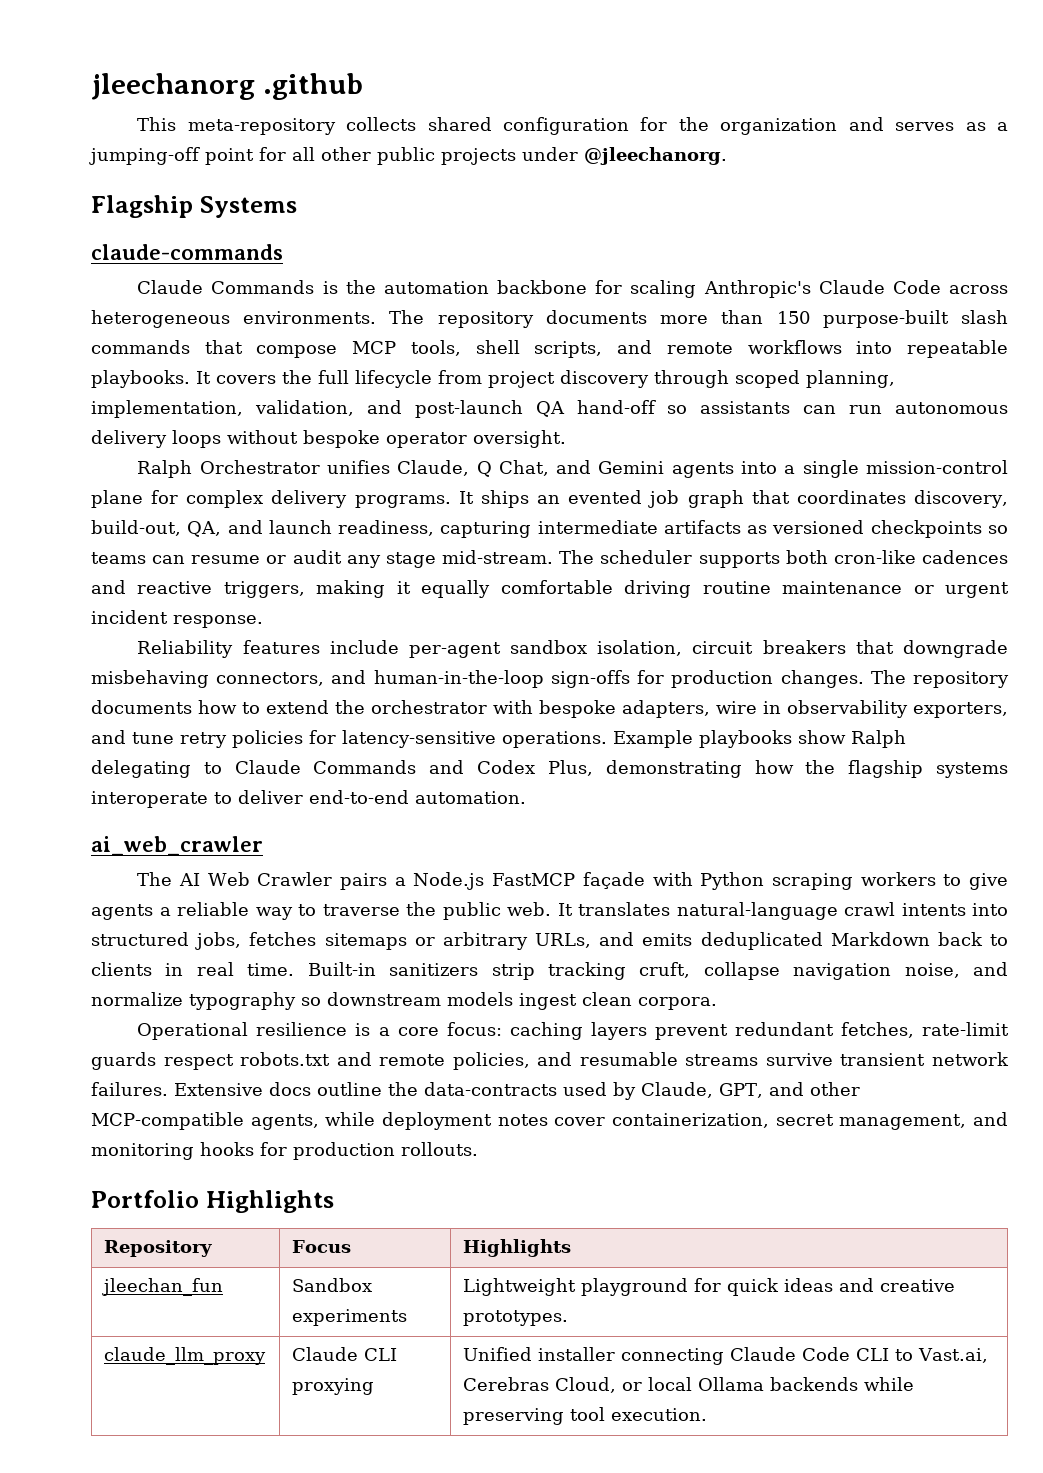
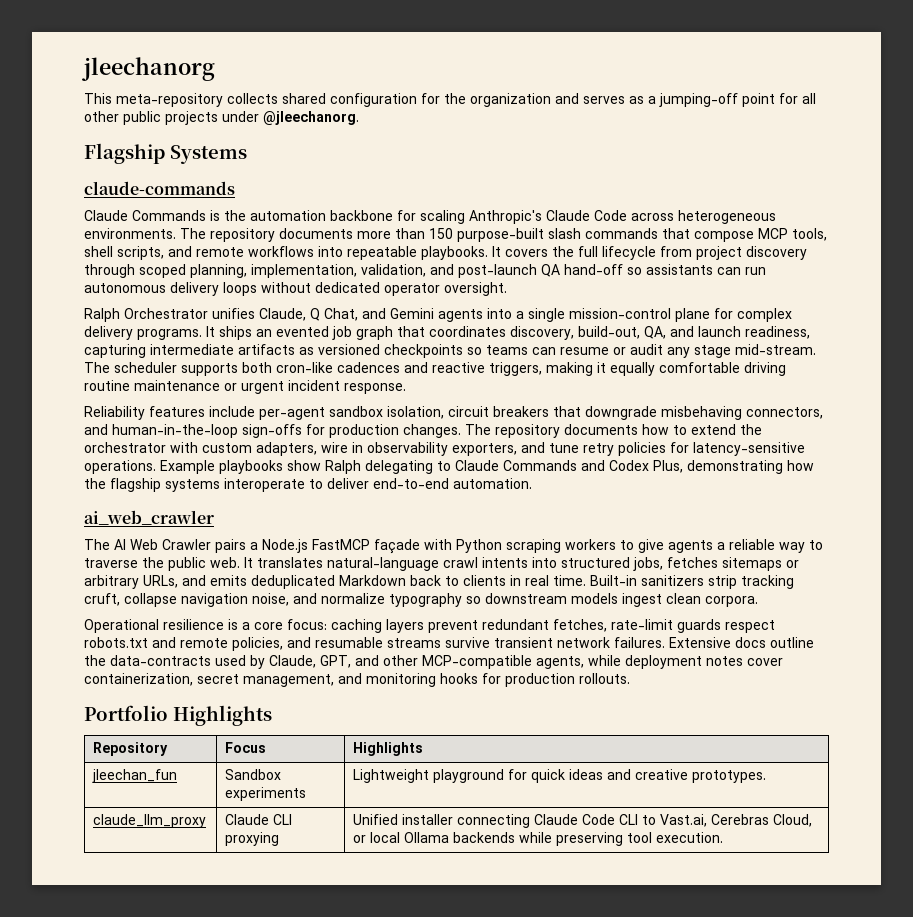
- jleechanorg .github
+ jleechanorg
- It covers the full lifecycle from project discovery through scoped planning, implementation, validation, and post-launch QA hand-off so assistants can run autonomous delivery loops without bespoke operator oversight.
+ It covers the full lifecycle from project discovery through scoped planning, implementation, validation, and post-launch QA hand-off so assistants can run autonomous delivery loops without dedicated operator oversight.
- The repository documents how to extend the orchestrator with bespoke adapters, wire in observability exporters, and tune retry policies for latency-sensitive operations.
+ The repository documents how to extend the orchestrator with custom adapters, wire in observability exporters, and tune retry policies for latency-sensitive operations.

